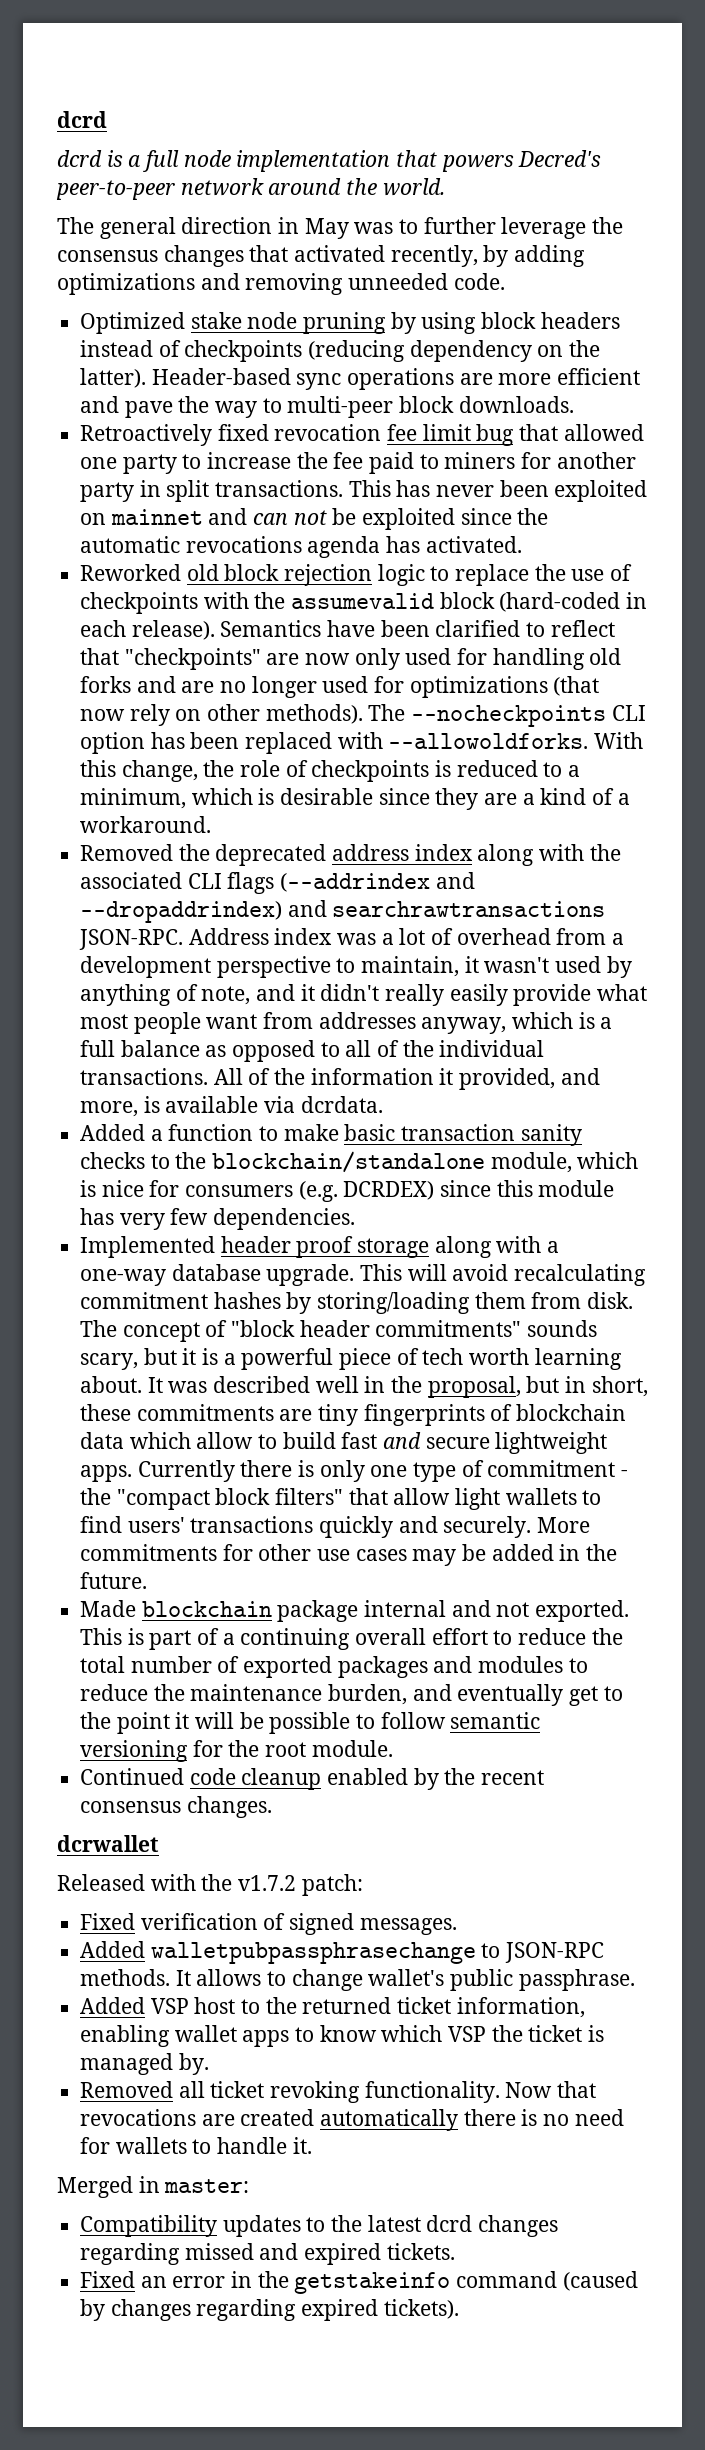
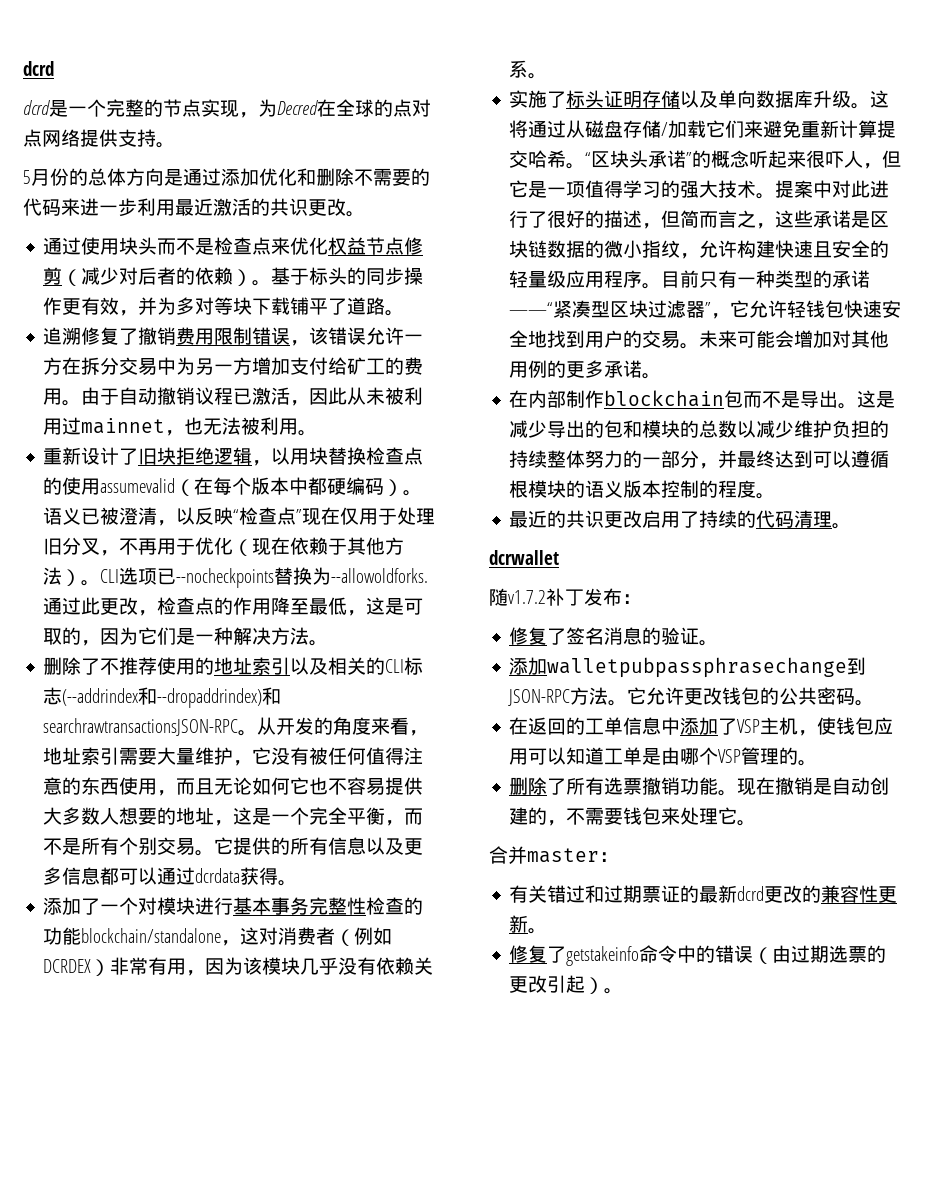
- dcrd is a full node implementation that powers Decred's peer-to-peer network around the world.
- The general direction in May was to further leverage the consensus changes that activated recently, by adding optimizations and removing unneeded code.
- Optimized stake node pruning by using block headers instead of checkpoints (reducing dependency on the latter). Header-based sync operations are more efficient and pave the way to multi-peer block downloads.
- Retroactively fixed revocation fee limit bug that allowed one party to increase the fee paid to miners for another party in split transactions. This has never been exploited on mainnet and can not be exploited since the automatic revocations agenda has activated.
- Reworked old block rejection logic to replace the use of checkpoints with the assumevalid block (hard-coded in each release). Semantics have been clarified to reflect that "checkpoints" are now only used for handling old forks and are no longer used for optimizations (that now rely on other methods). The --nocheckpoints CLI option has been replaced with --allowoldforks. With this change, the role of checkpoints is reduced to a minimum, which is desirable since they are a kind of a workaround.
- Removed the deprecated address index along with the associated CLI flags (--addrindex and --dropaddrindex) and searchrawtransactions JSON-RPC. Address index was a lot of overhead from a development perspective to maintain, it wasn't used by anything of note, and it didn't really easily provide what most people want from addresses anyway, which is a full balance as opposed to all of the individual transactions. All of the information it provided, and more, is available via dcrdata.
- Added a function to make basic transaction sanity checks to the blockchain/standalone module, which is nice for consumers (e.g. DCRDEX) since this module has very few dependencies.
- Implemented header proof storage along with a one-way database upgrade. This will avoid recalculating commitment hashes by storing/loading them from disk. The concept of "block header commitments" sounds scary, but it is a powerful piece of tech worth learning about. It was described well in the proposal, but in short, these commitments are tiny fingerprints of blockchain data which allow to build fast and secure lightweight apps. Currently there is only one type of commitment - the "compact block filters" that allow light wallets to find users' transactions quickly and securely. More commitments for other use cases may be added in the future.
- Made blockchain package internal and not exported. This is part of a continuing overall effort to reduce the total number of exported packages and modules to reduce the maintenance burden, and eventually get to the point it will be possible to follow semantic versioning for the root module.
- Continued code cleanup enabled by the recent consensus changes.
+ dcrd是一个完整的节点实现，为Decred在全球的点对点网络提供支持。
+ 5月份的总体方向是通过添加优化和删除不需要的代码来进一步利用最近激活的共识更改。
+ 通过使用块头而不是检查点来优化权益节点修剪（减少对后者的依赖）。基于标头的同步操作更有效，并为多对等块下载铺平了道路。
+ 追溯修复了撤销费用限制错误，该错误允许一方在拆分交易中为另一方增加支付给矿工的费用。由于自动撤销议程已激活，因此从未被利用过mainnet，也无法被利用。
+ 重新设计了旧块拒绝逻辑，以用块替换检查点的使用assumevalid（在每个版本中都硬编码）。语义已被澄清，以反映“检查点”现在仅用于处理旧分叉，不再用于优化（现在依赖于其他方法）。CLI选项已--nocheckpoints替换为--allowoldforks.通过此更改，检查点的作用降至最低，这是可取的，因为它们是一种解决方法。
+ 删除了不推荐使用的地址索引以及相关的CLI标志(--addrindex和--dropaddrindex)和searchrawtransactionsJSON-RPC。从开发的角度来看，地址索引需要大量维护，它没有被任何值得注意的东西使用，而且无论如何它也不容易提供大多数人想要的地址，这是一个完全平衡，而不是所有个别交易。它提供的所有信息以及更多信息都可以通过dcrdata获得。
+ 添加了一个对模块进行基本事务完整性检查的功能blockchain/standalone，这对消费者（例如DCRDEX）非常有用，因为该模块几乎没有依赖关系。
+ 实施了标头证明存储以及单向数据库升级。这将通过从磁盘存储/加载它们来避免重新计算提交哈希。“区块头承诺”的概念听起来很吓人，但它是一项值得学习的强大技术。提案中对此进行了很好的描述，但简而言之，这些承诺是区块链数据的微小指纹，允许构建快速且安全的轻量级应用程序。目前只有一种类型的承诺——“紧凑型区块过滤器”，它允许轻钱包快速安全地找到用户的交易。未来可能会增加对其他用例的更多承诺。
+ 在内部制作blockchain包而不是导出。这是减少导出的包和模块的总数以减少维护负担的持续整体努力的一部分，并最终达到可以遵循根模块的语义版本控制的程度。
+ 最近的共识更改启用了持续的代码清理。
  dcrwallet
- Released with the v1.7.2 patch:
- Fixed verification of signed messages.
- Added walletpubpassphrasechange to JSON-RPC methods. It allows to change wallet's public passphrase.
- Added VSP host to the returned ticket information, enabling wallet apps to know which VSP the ticket is managed by.
- Removed all ticket revoking functionality. Now that revocations are created automatically there is no need for wallets to handle it.
- Merged in master:
- Compatibility updates to the latest dcrd changes regarding missed and expired tickets.
- Fixed an error in the getstakeinfo command (caused by changes regarding expired tickets).
+ 随v1.7.2补丁发布：
+ 修复了签名消息的验证。
+ 添加walletpubpassphrasechange到JSON-RPC方法。它允许更改钱包的公共密码。
+ 在返回的工单信息中添加了VSP主机，使钱包应用可以知道工单是由哪个VSP管理的。
+ 删除了所有选票撤销功能。现在撤销是自动创建的，不需要钱包来处理它。
+ 合并master：
+ 有关错过和过期票证的最新dcrd更改的兼容性更新。
+ 修复了getstakeinfo命令中的错误（由过期选票的更改引起）。

